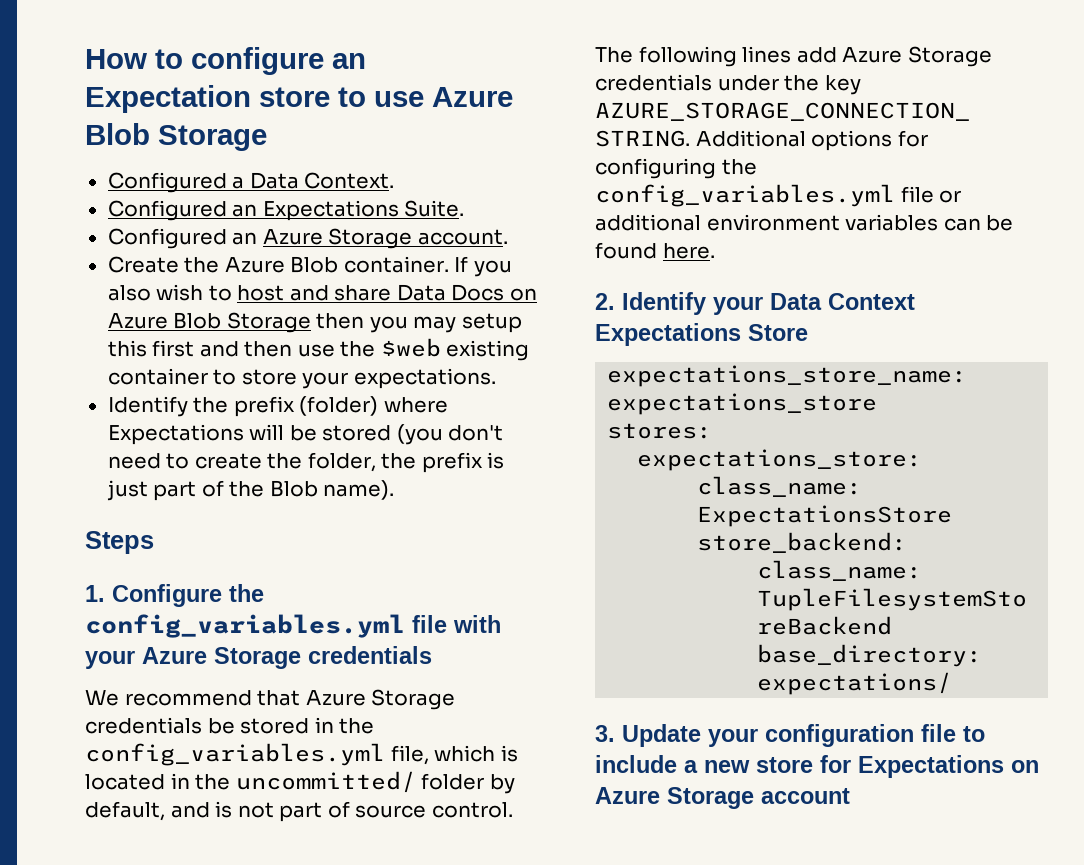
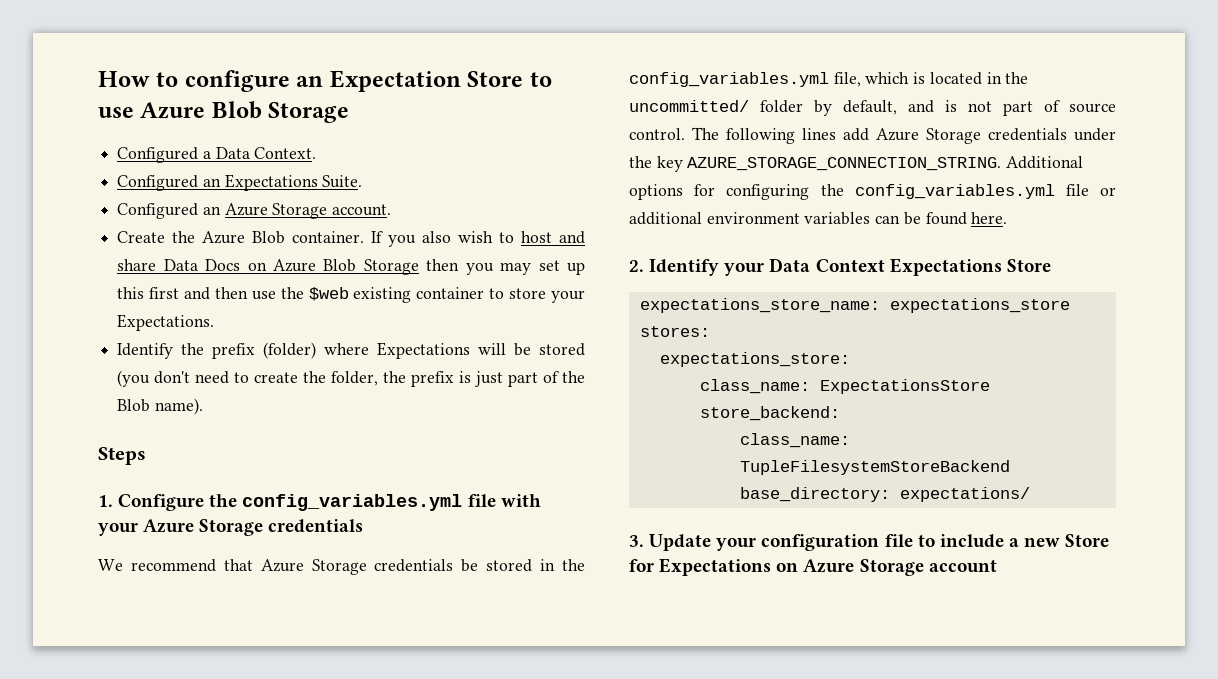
- How to configure an Expectation store to use Azure Blob Storage
+ How to configure an Expectation Store to use Azure Blob Storage
- If you also wish to host and share Data Docs on Azure Blob Storage then you may setup this first and then use the $web existing container to store your expectations.
+ If you also wish to host and share Data Docs on Azure Blob Storage then you may set up this first and then use the $web existing container to store your Expectations.
- 3. Update your configuration file to include a new store for Expectations on Azure Storage account
+ 3. Update your configuration file to include a new Store for Expectations on Azure Storage account

